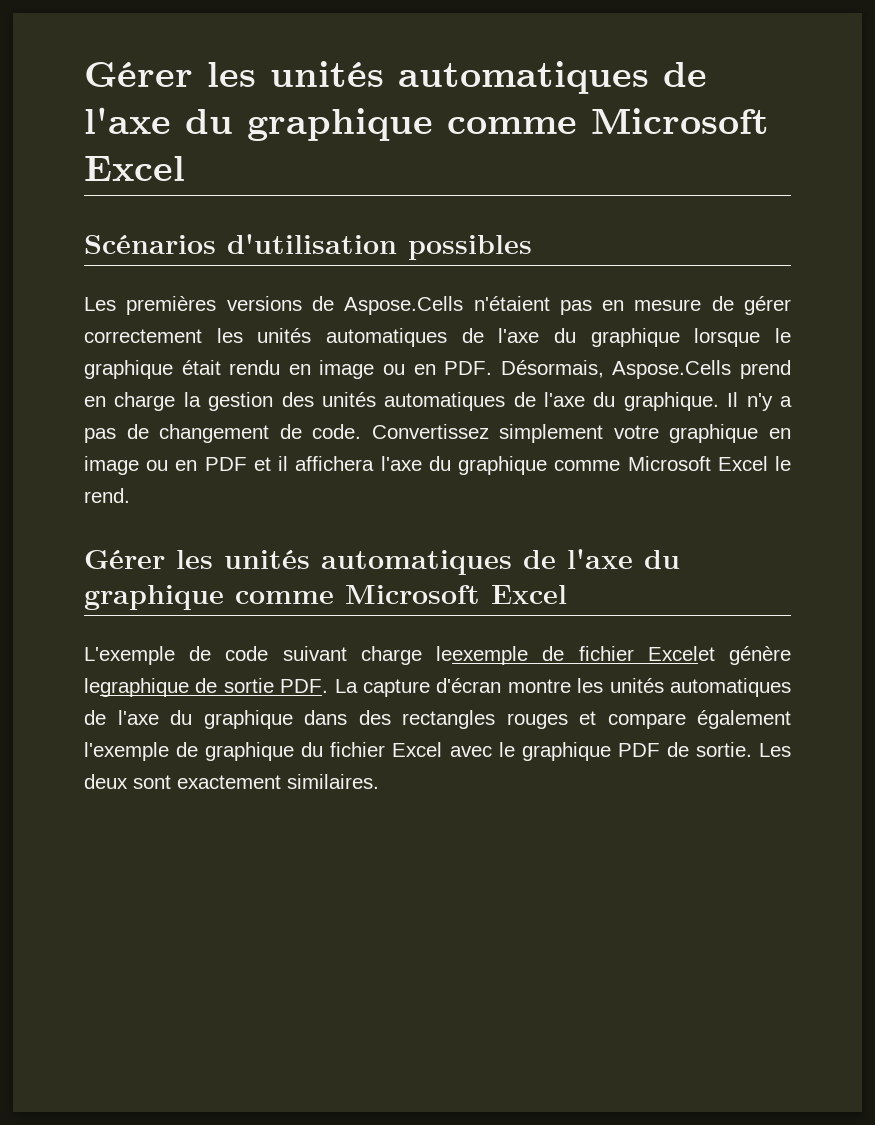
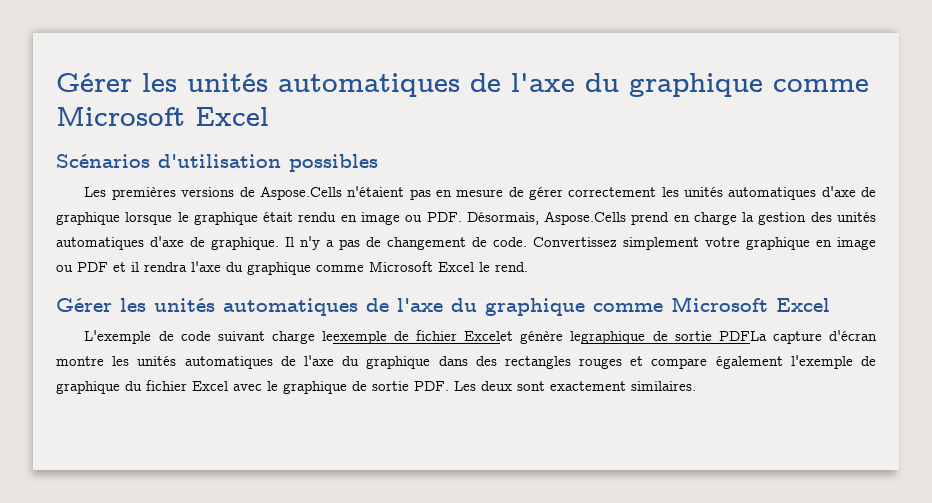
- Les premières versions de Aspose.Cells n'étaient pas en mesure de gérer correctement les unités automatiques de l'axe du graphique lorsque le graphique était rendu en image ou en PDF. Désormais, Aspose.Cells prend en charge la gestion des unités automatiques de l'axe du graphique.
+ Les premières versions de Aspose.Cells n'étaient pas en mesure de gérer correctement les unités automatiques d'axe de graphique lorsque le graphique était rendu en image ou PDF. Désormais, Aspose.Cells prend en charge la gestion des unités automatiques d'axe de graphique.
- Convertissez simplement votre graphique en image ou en PDF et il affichera l'axe du graphique comme Microsoft Excel le rend.
+ Convertissez simplement votre graphique en image ou PDF et il rendra l'axe du graphique comme Microsoft Excel le rend.
- L'exemple de code suivant charge leexemple de fichier Excelet génère legraphique de sortie PDF. La capture d'écran montre les unités automatiques de l'axe du graphique dans des rectangles rouges et compare également l'exemple de graphique du fichier Excel avec le graphique PDF de sortie. Les deux sont exactement similaires.
+ L'exemple de code suivant charge leexemple de fichier Excelet génère legraphique de sortie PDFLa capture d'écran montre les unités automatiques de l'axe du graphique dans des rectangles rouges et compare également l'exemple de graphique du fichier Excel avec le graphique de sortie PDF. Les deux sont exactement similaires.

